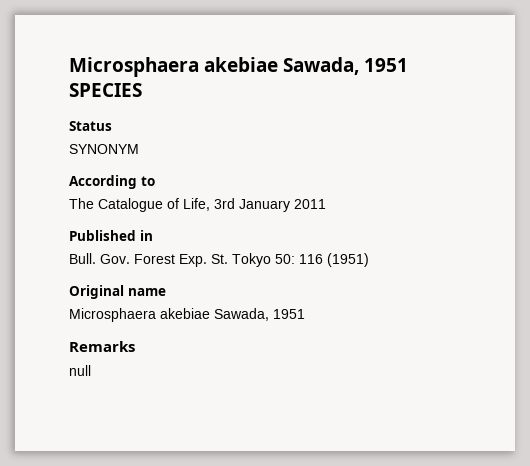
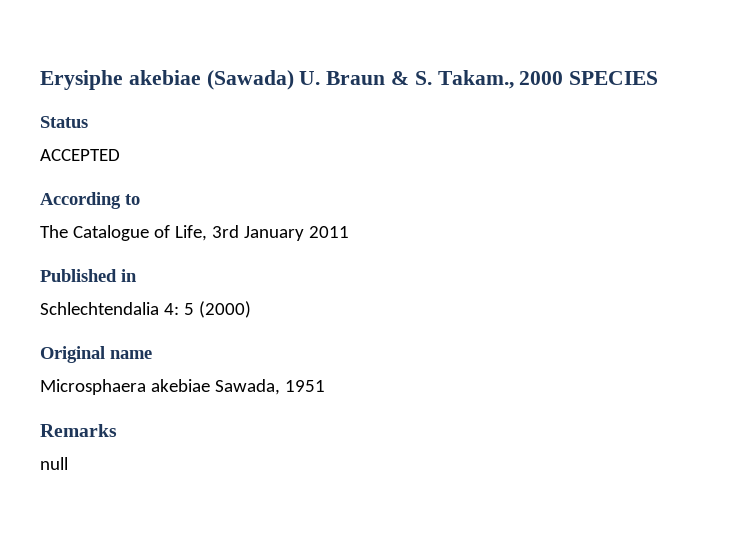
- Microsphaera akebiae Sawada, 1951 SPECIES
+ Erysiphe akebiae (Sawada) U. Braun & S. Takam., 2000 SPECIES
- SYNONYM
+ ACCEPTED
- Bull. Gov. Forest Exp. St. Tokyo 50: 116 (1951)
+ Schlechtendalia 4: 5 (2000)

